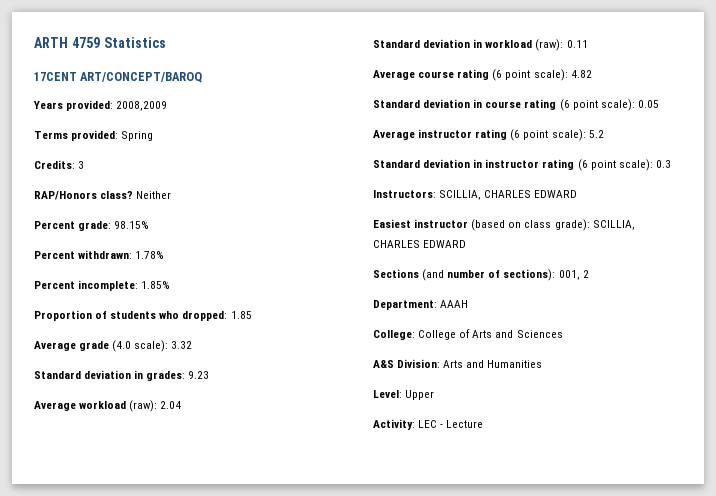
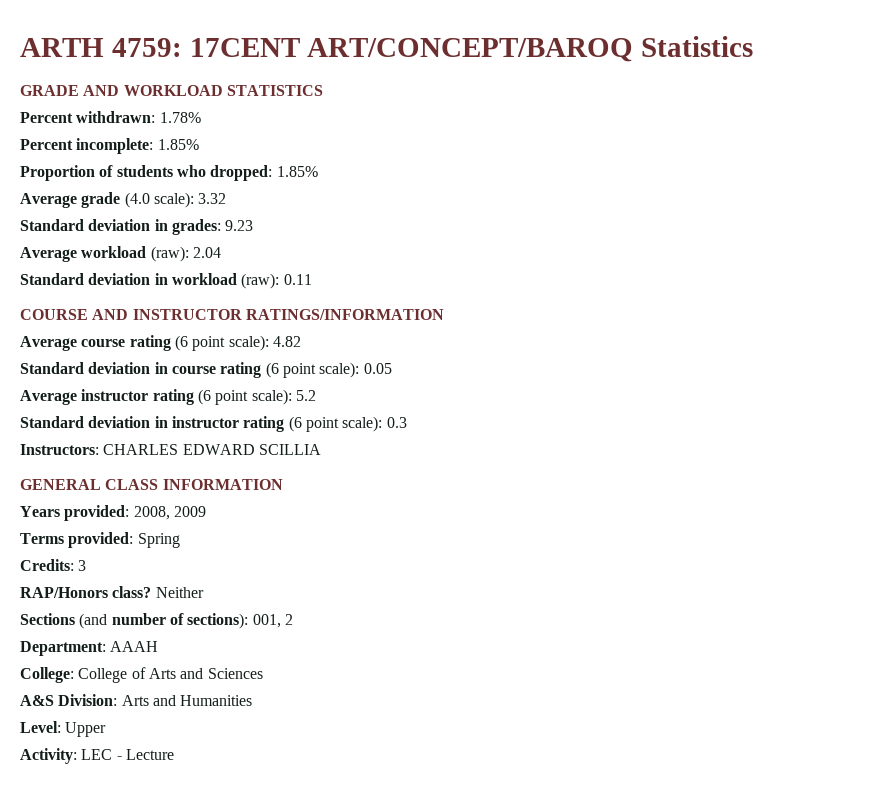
- ARTH 4759 Statistics
- 17CENT ART/CONCEPT/BAROQ
- Years provided: 2008,2009
- Terms provided: Spring
- Credits: 3
- RAP/Honors class? Neither
- Percent grade: 98.15%
+ ARTH 4759: 17CENT ART/CONCEPT/BAROQ Statistics
+ GRADE AND WORKLOAD STATISTICS
- Proportion of students who dropped: 1.85
+ Proportion of students who dropped: 1.85%
+ COURSE AND INSTRUCTOR RATINGS/INFORMATION
- Instructors: SCILLIA, CHARLES EDWARD
- Easiest instructor (based on class grade): SCILLIA, CHARLES EDWARD
+ Instructors: CHARLES EDWARD SCILLIA
+ GENERAL CLASS INFORMATION
+ Years provided: 2008, 2009
+ Terms provided: Spring
+ Credits: 3
+ RAP/Honors class? Neither

